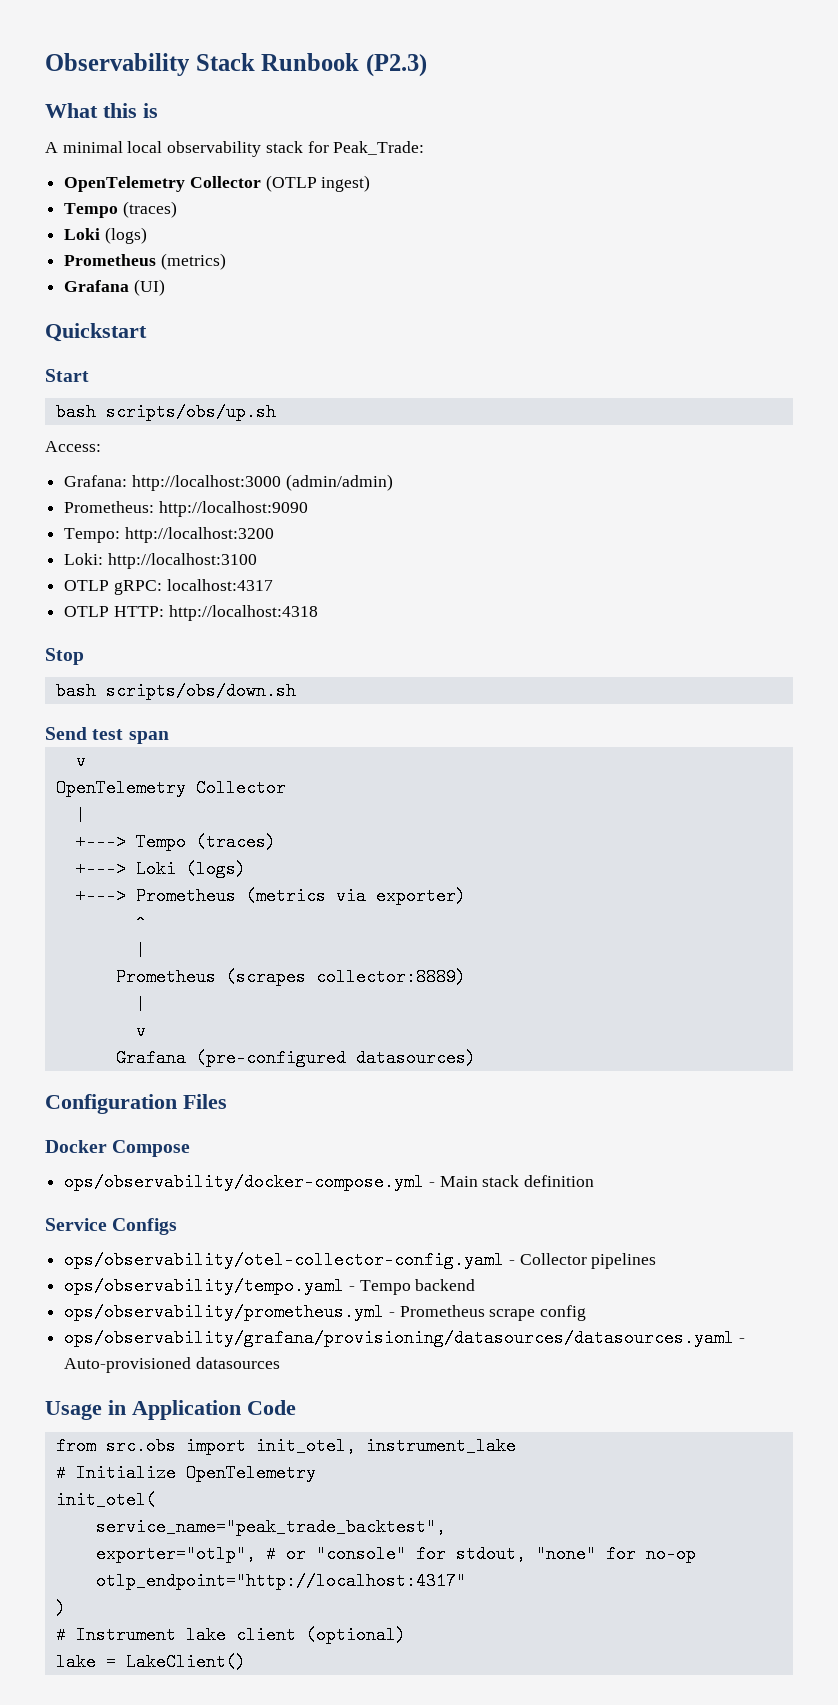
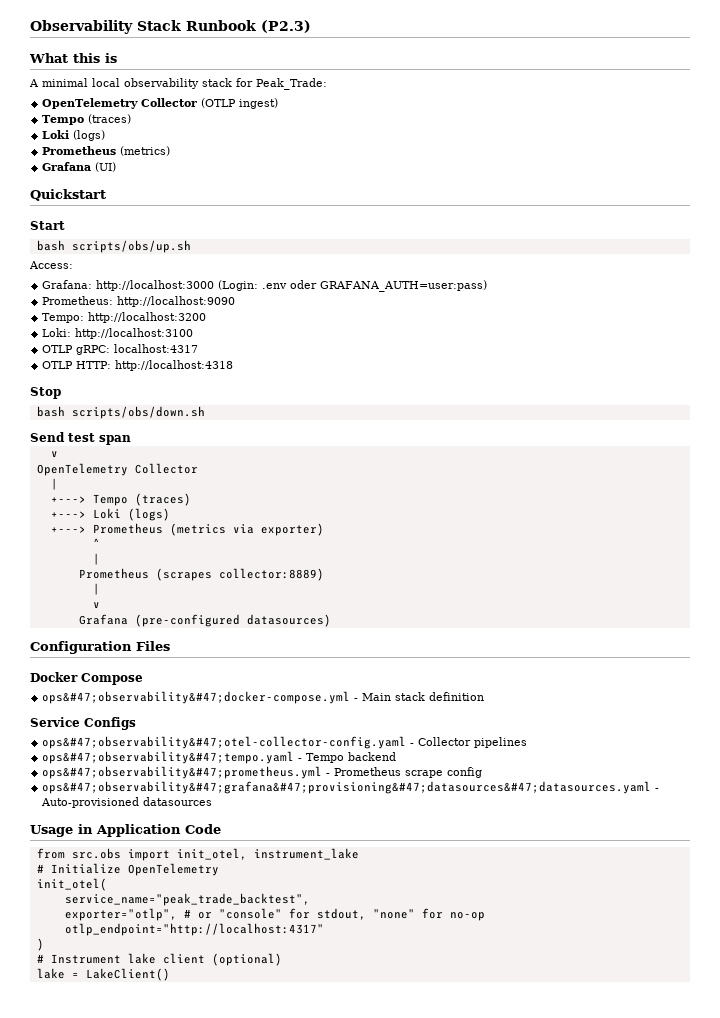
- Grafana: http://localhost:3000 (admin/admin)
+ Grafana: http://localhost:3000 (Login: .env oder GRAFANA_AUTH=user:pass)
- ops/observability/docker-compose.yml - Main stack definition
+ ops&#47;observability&#47;docker-compose.yml - Main stack definition
- ops/observability/otel-collector-config.yaml - Collector pipelines
+ ops&#47;observability&#47;otel-collector-config.yaml - Collector pipelines
- ops/observability/tempo.yaml - Tempo backend
+ ops&#47;observability&#47;tempo.yaml - Tempo backend
- ops/observability/prometheus.yml - Prometheus scrape config
+ ops&#47;observability&#47;prometheus.yml - Prometheus scrape config
- ops/observability/grafana/provisioning/datasources/datasources.yaml - Auto-provisioned datasources
+ ops&#47;observability&#47;grafana&#47;provisioning&#47;datasources&#47;datasources.yaml - Auto-provisioned datasources

